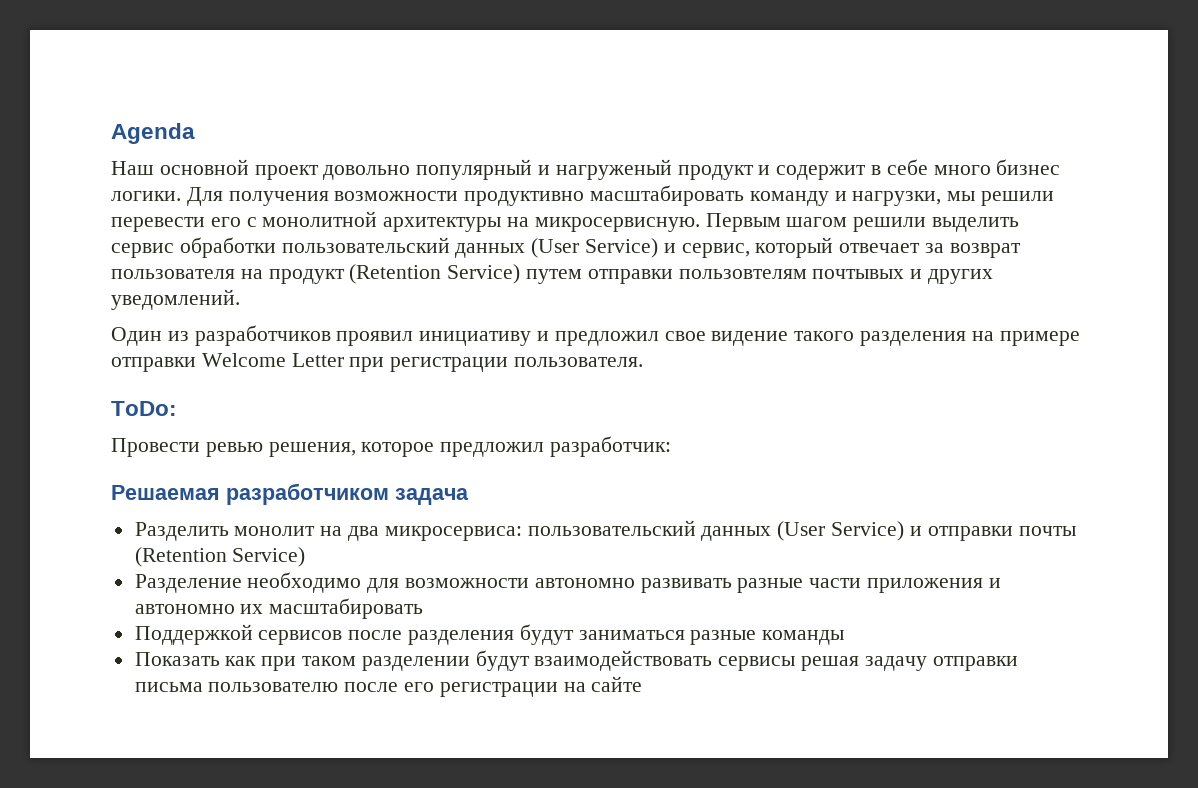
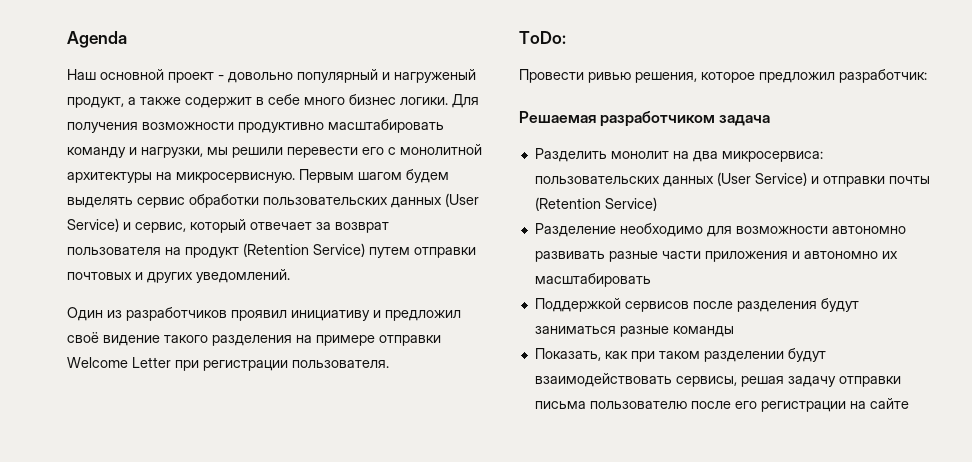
- Наш основной проект довольно популярный и нагруженый продукт и содержит в себе много бизнес логики.
+ Наш основной проект - довольно популярный и нагруженый продукт, а также содержит в себе много бизнес логики.
- Первым шагом решили выделить сервис обработки пользовательский данных (User Service) и сервис, который отвечает за возврат пользователя на продукт (Retention Service) путем отправки пользовтелям почтывых и других уведомлений.
+ Первым шагом будем выделять сервис обработки пользовательских данных (User Service) и сервис, который отвечает за возврат пользователя на продукт (Retention Service) путем отправки почтовых и других уведомлений.
- Один из разработчиков проявил инициативу и предложил свое видение такого разделения на примере отправки Welcome Letter при регистрации пользователя.
+ Один из разработчиков проявил инициативу и предложил своё видение такого разделения на примере отправки Welcome Letter при регистрации пользователя.
- Провести ревью решения, которое предложил разработчик:
+ Провести ривью решения, которое предложил разработчик:
- Разделить монолит на два микросервиса: пользовательский данных (User Service) и отправки почты (Retention Service)
+ Разделить монолит на два микросервиса: пользовательских данных (User Service) и отправки почты (Retention Service)
- Показать как при таком разделении будут взаимодействовать сервисы решая задачу отправки письма пользователю после его регистрации на сайте
+ Показать, как при таком разделении будут взаимодействовать сервисы, решая задачу отправки письма пользователю после его регистрации на сайте

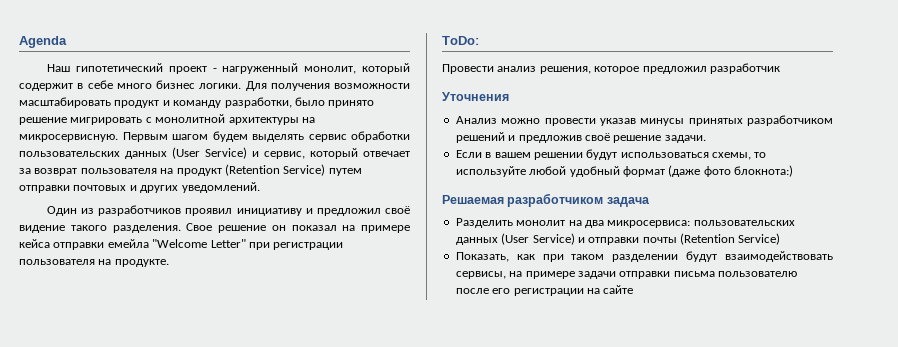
- Наш основной проект - довольно популярный и нагруженый продукт, а также содержит в себе много бизнес логики.
+ Наш гипотетический проект - нагруженный монолит, который содержит в себе много бизнес логики.
- Для получения возможности продуктивно масштабировать команду и нагрузки, мы решили перевести его с монолитной архитектуры на микросервисную.
+ Для получения возможности масштабировать продукт и команду разработки, было принято решение мигрировать с монолитной архитектуры на микросервисную.
- Один из разработчиков проявил инициативу и предложил своё видение такого разделения на примере отправки Welcome Letter при регистрации пользователя.
+ Один из разработчиков проявил инициативу и предложил своё видение такого разделения. Свое решение он показал на примере кейса отправки емейла "Welcome Letter" при регистрации пользователя на продукте.
- Провести ривью решения, которое предложил разработчик:
+ Провести анализ решения, которое предложил разработчик
+ Уточнения
+ Анализ можно провести указав минусы принятых разработчиком решений и предложив своё решение задачи.
+ Если в вашем решении будут использоваться схемы, то используйте любой удобный формат (даже фото блокнота:)
- Разделение необходимо для возможности автономно развивать разные части приложения и автономно их масштабировать
- Поддержкой сервисов после разделения будут заниматься разные команды
- Показать, как при таком разделении будут взаимодействовать сервисы, решая задачу отправки письма пользователю после его регистрации на сайте
+ Показать, как при таком разделении будут взаимодействовать сервисы, на примере задачи отправки письма пользователю после его регистрации на сайте

